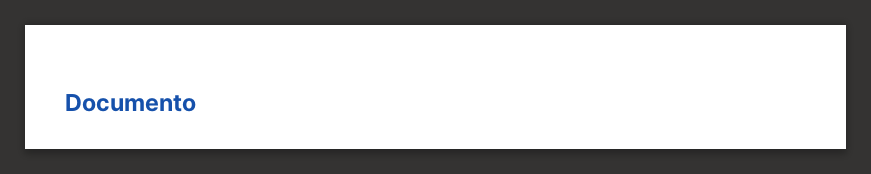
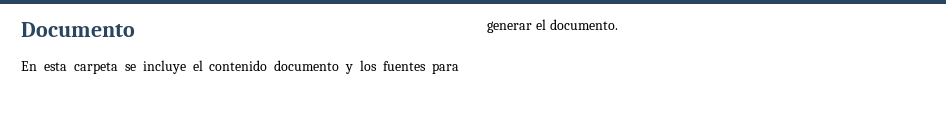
+ En esta carpeta se incluye el contenido documento y los fuentes para generar el documento.

